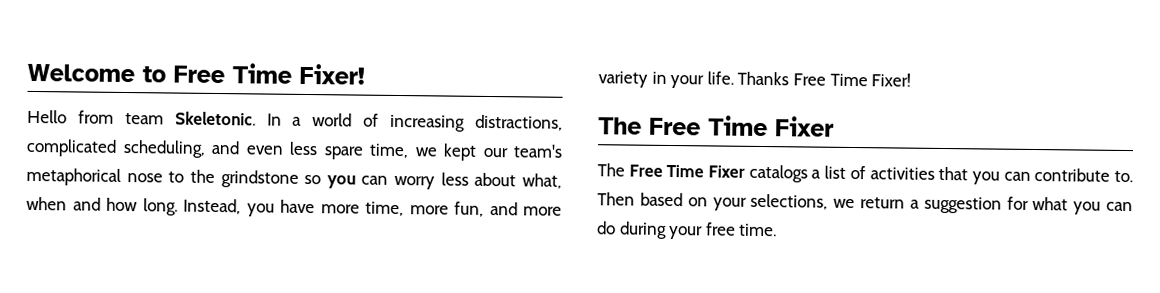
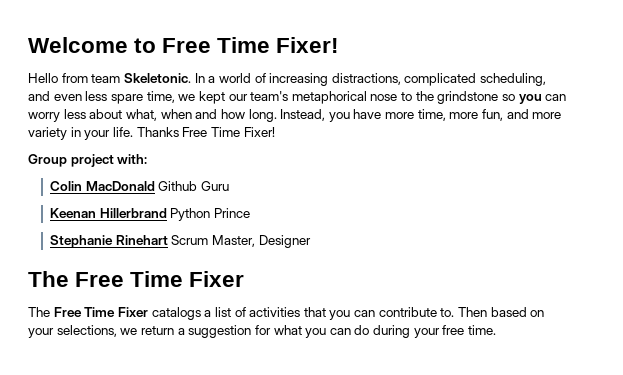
+ Group project with:
+ Colin MacDonald Github Guru
+ Keenan Hillerbrand Python Prince
+ Stephanie Rinehart Scrum Master, Designer

